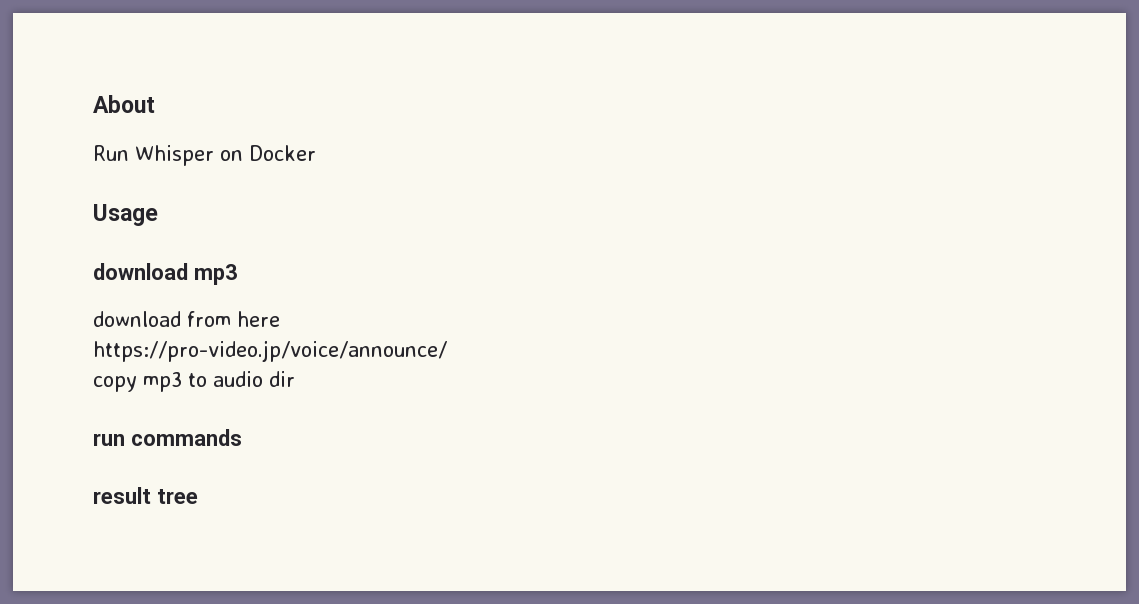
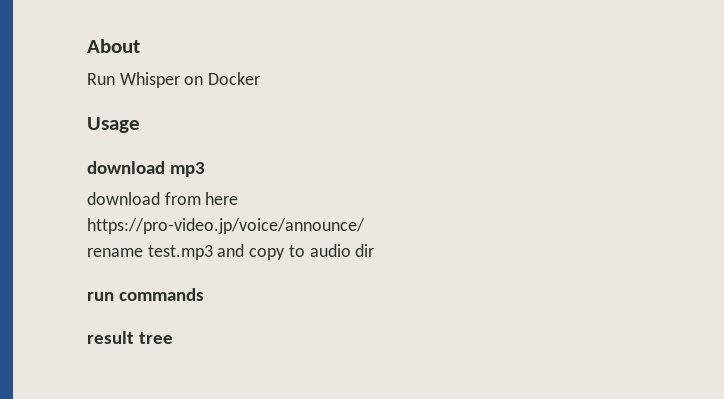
- copy mp3 to audio dir
+ rename test.mp3 and copy to audio dir

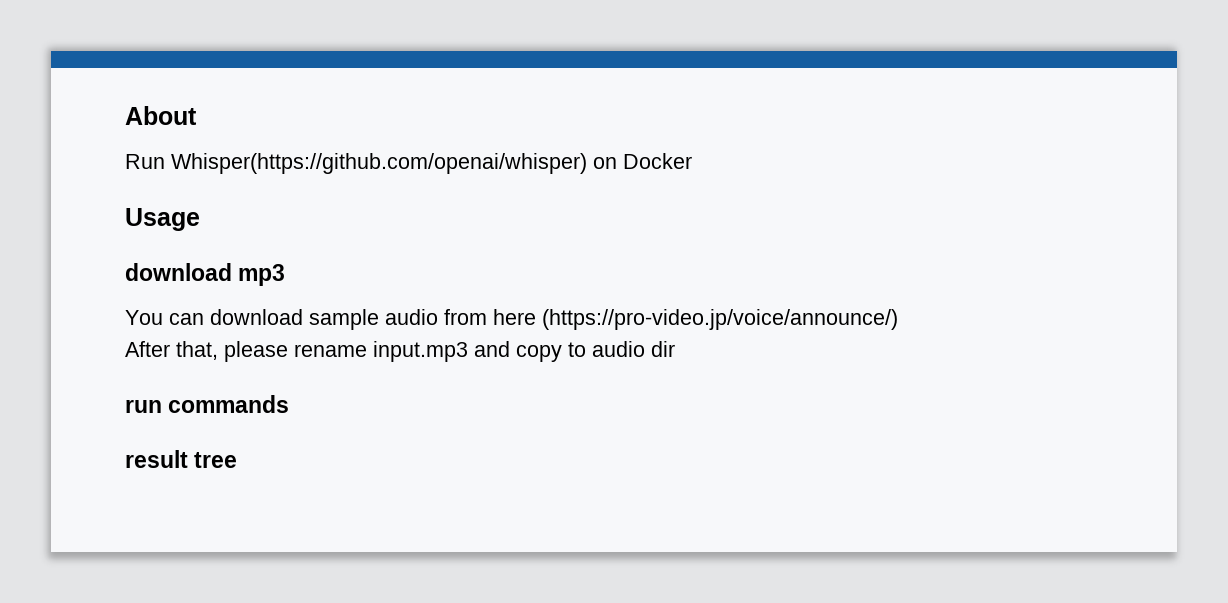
- Run Whisper on Docker
+ Run Whisper(https://github.com/openai/whisper) on Docker
- download from here
- https://pro-video.jp/voice/announce/
- rename test.mp3 and copy to audio dir
+ You can download sample audio from here (https://pro-video.jp/voice/announce/)
+ After that, please rename input.mp3 and copy to audio dir

